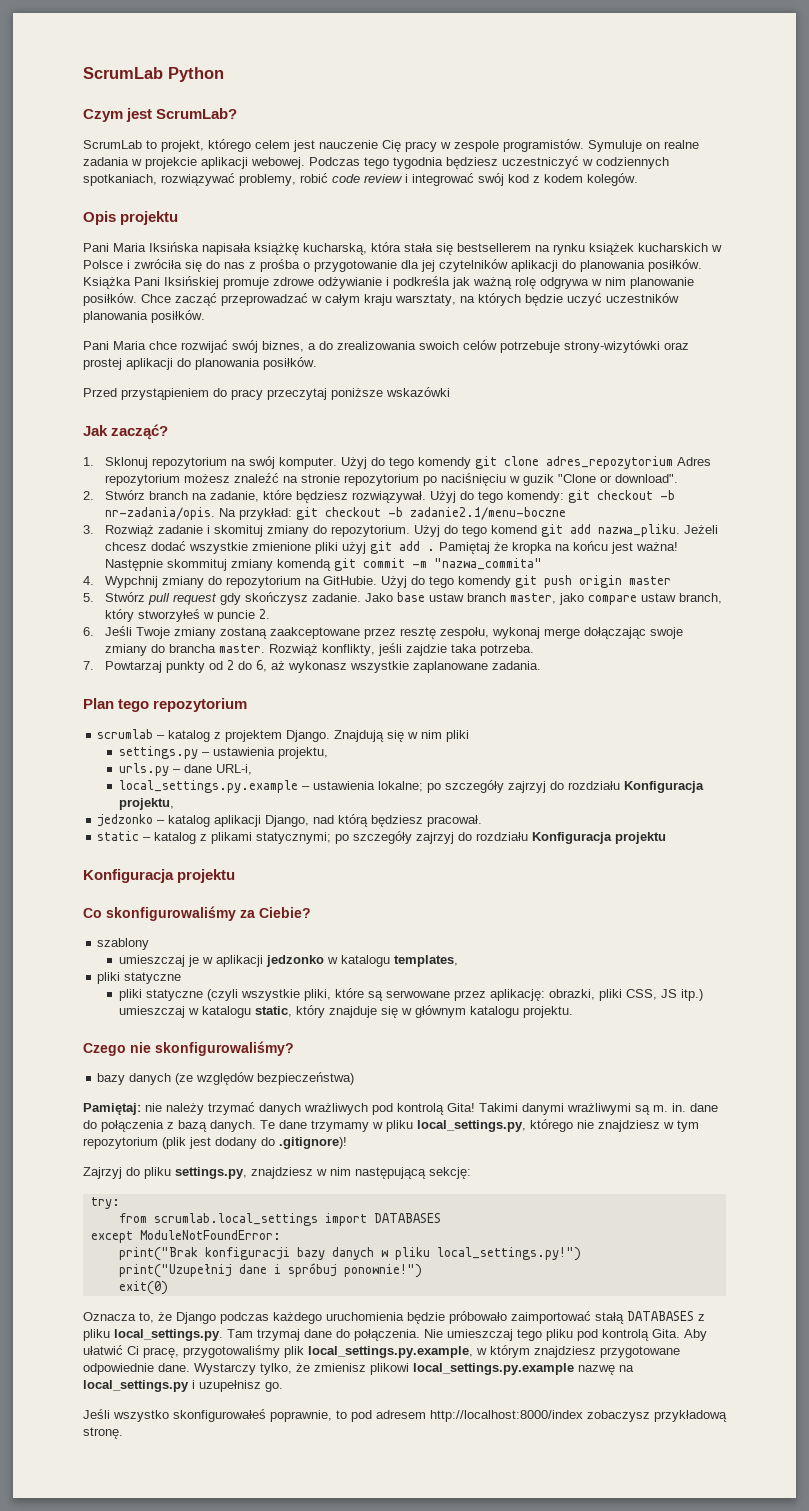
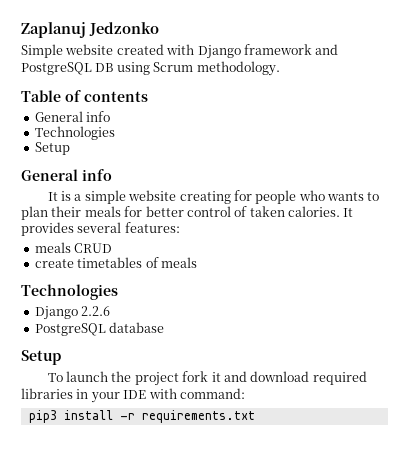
- ScrumLab Python
- Czym jest ScrumLab?
- ScrumLab to projekt, którego celem jest nauczenie Cię pracy w zespole programistów. Symuluje on realne zadania w projekcie aplikacji webowej. Podczas tego tygodnia będziesz uczestniczyć w codziennych spotkaniach, rozwiązywać problemy, robić code review i integrować swój kod z kodem kolegów.
- Opis projektu
- Pani Maria Iksińska napisała książkę kucharską, która stała się bestsellerem na rynku książek kucharskich w Polsce i zwróciła się do nas z prośba o przygotowanie dla jej czytelników aplikacji do planowania posiłków. Książka Pani Iksińskiej promuje zdrowe odżywianie i podkreśla jak ważną rolę odgrywa w nim planowanie posiłków. Chce zacząć przeprowadzać w całym kraju warsztaty, na których będzie uczyć uczestników planowania posiłków.
- Pani Maria chce rozwijać swój biznes, a do zrealizowania swoich celów potrzebuje strony-wizytówki oraz prostej aplikacji do planowania posiłków.
- Przed przystąpieniem do pracy przeczytaj poniższe wskazówki
- Jak zacząć?
- 1. Sklonuj repozytorium na swój komputer. Użyj do tego komendy git clone adres_repozytorium Adres repozytorium możesz znaleźć na stronie repozytorium po naciśnięciu w guzik "Clone or download".
- 2. Stwórz branch na zadanie, które będziesz rozwiązywał. Użyj do tego komendy: git checkout -b nr-zadania/opis. Na przykład: git checkout -b zadanie2.1/menu-boczne
- 3. Rozwiąż zadanie i skomituj zmiany do repozytorium. Użyj do tego komend git add nazwa_pliku. Jeżeli chcesz dodać wszystkie zmienione pliki użyj git add . Pamiętaj że kropka na końcu jest ważna! Następnie skommituj zmiany komendą git commit -m "nazwa_commita"
- 4. Wypchnij zmiany do repozytorium na GitHubie. Użyj do tego komendy git push origin master
- 5. Stwórz pull request gdy skończysz zadanie. Jako base ustaw branch master, jako compare ustaw branch, który stworzyłeś w puncie 2.
- 6. Jeśli Twoje zmiany zostaną zaakceptowane przez resztę zespołu, wykonaj merge dołączając swoje zmiany do brancha master. Rozwiąż konflikty, jeśli zajdzie taka potrzeba.
- 7. Powtarzaj punkty od 2 do 6, aż wykonasz wszystkie zaplanowane zadania.
- Plan tego repozytorium
- scrumlab – katalog z projektem Django. Znajdują się w nim pliki
- settings.py – ustawienia projektu,
- urls.py – dane URL-i,
- local_settings.py.example – ustawienia lokalne; po szczegóły zajrzyj do rozdziału Konfiguracja projektu,
- jedzonko – katalog aplikacji Django, nad którą będziesz pracował.
- static – katalog z plikami statycznymi; po szczegóły zajrzyj do rozdziału Konfiguracja projektu
- Konfiguracja projektu
- Co skonfigurowaliśmy za Ciebie?
- szablony
- umieszczaj je w aplikacji jedzonko w katalogu templates,
- pliki statyczne
- pliki statyczne (czyli wszystkie pliki, które są serwowane przez aplikację: obrazki, pliki CSS, JS itp.) umieszczaj w katalogu static, który znajduje się w głównym katalogu projektu.
- Czego nie skonfigurowaliśmy?
- bazy danych (ze względów bezpieczeństwa)
- Pamiętaj: nie należy trzymać danych wrażliwych pod kontrolą Gita! Takimi danymi wrażliwymi są m. in. dane do połączenia z bazą danych. Te dane trzymamy w pliku local_settings.py, którego nie znajdziesz w tym repozytorium (plik jest dodany do .gitignore)!
- Zajrzyj do pliku settings.py, znajdziesz w nim następującą sekcję:
- try:
- from scrumlab.local_settings import DATABASES
- except ModuleNotFoundError:
- print("Brak konfiguracji bazy danych w pliku local_settings.py!")
- print("Uzupełnij dane i spróbuj ponownie!")
- exit(0)
- Oznacza to, że Django podczas każdego uruchomienia będzie próbowało zaimportować stałą DATABASES z pliku local_settings.py. Tam trzymaj dane do połączenia. Nie umieszczaj tego pliku pod kontrolą Gita. Aby ułatwić Ci pracę, przygotowaliśmy plik local_settings.py.example, w którym znajdziesz przygotowane odpowiednie dane. Wystarczy tylko, że zmienisz plikowi local_settings.py.example nazwę na local_settings.py i uzupełnisz go.
- Jeśli wszystko skonfigurowałeś poprawnie, to pod adresem http://localhost:8000/index zobaczysz przykładową stronę.
+ Zaplanuj Jedzonko
+ Simple website created with Django framework and PostgreSQL DB using Scrum methodology.
+ Table of contents
+ General info
+ Technologies
+ Setup
+ General info
+ It is a simple website creating for people who wants to plan their meals for better control of taken calories. It provides several features:
+ meals CRUD
+ create timetables of meals
+ Technologies
+ Django 2.2.6
+ PostgreSQL database
+ Setup
+ To launch the project fork it and download required libraries in your IDE with command:
+ pip3 install -r requirements.txt

